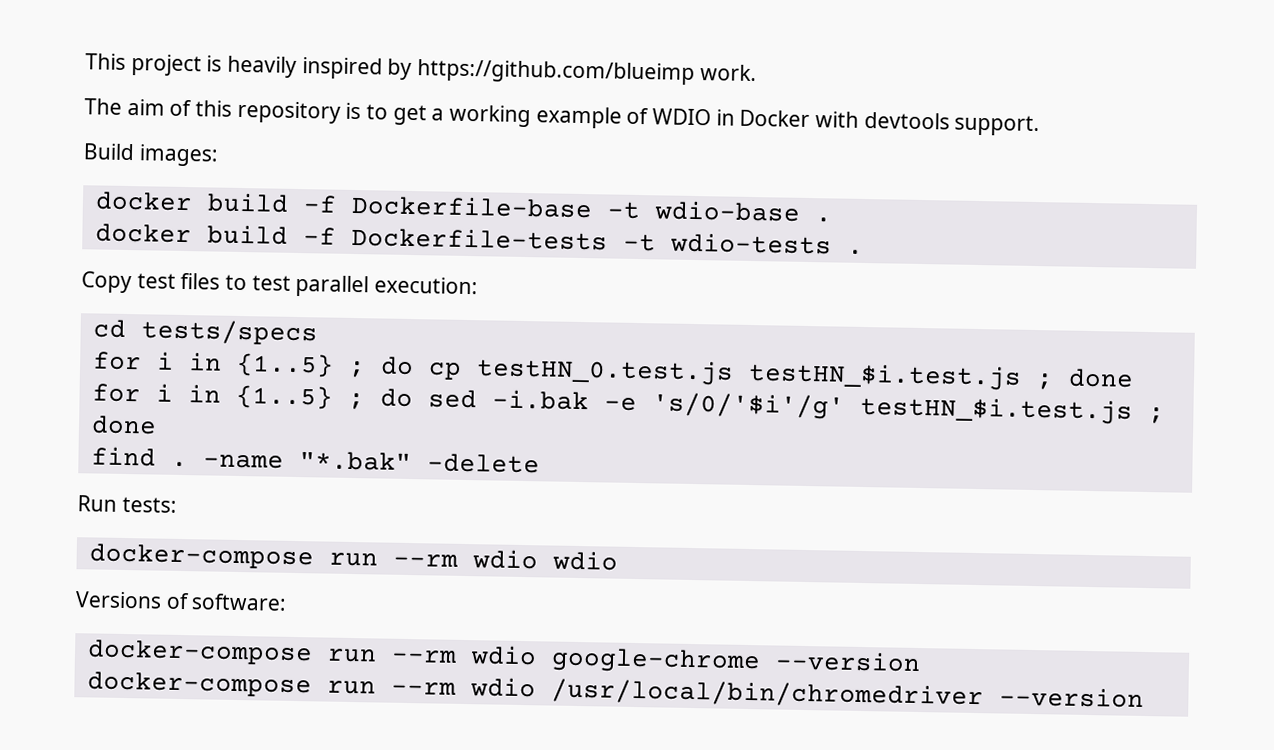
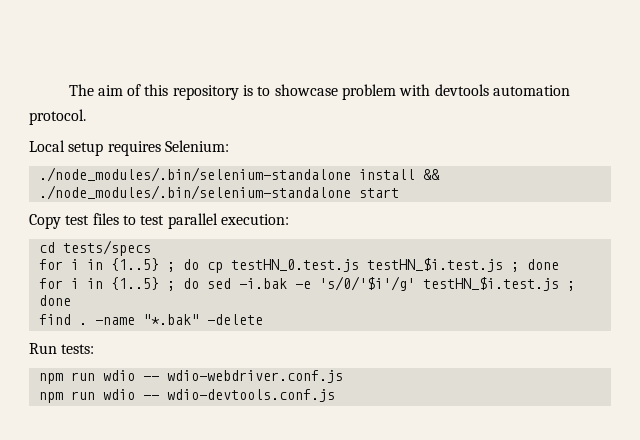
- This project is heavily inspired by https://github.com/blueimp work.
- The aim of this repository is to get a working example of WDIO in Docker with devtools support.
- Build images:
- docker build -f Dockerfile-base -t wdio-base .
- docker build -f Dockerfile-tests -t wdio-tests .
+ The aim of this repository is to showcase problem with devtools automation protocol.
+ Local setup requires Selenium:
+ ./node_modules/.bin/selenium-standalone install && ./node_modules/.bin/selenium-standalone start
- docker-compose run --rm wdio wdio
- Versions of software:
- docker-compose run --rm wdio google-chrome --version
- docker-compose run --rm wdio /usr/local/bin/chromedriver --version
+ npm run wdio -- wdio-webdriver.conf.js
+ npm run wdio -- wdio-devtools.conf.js

